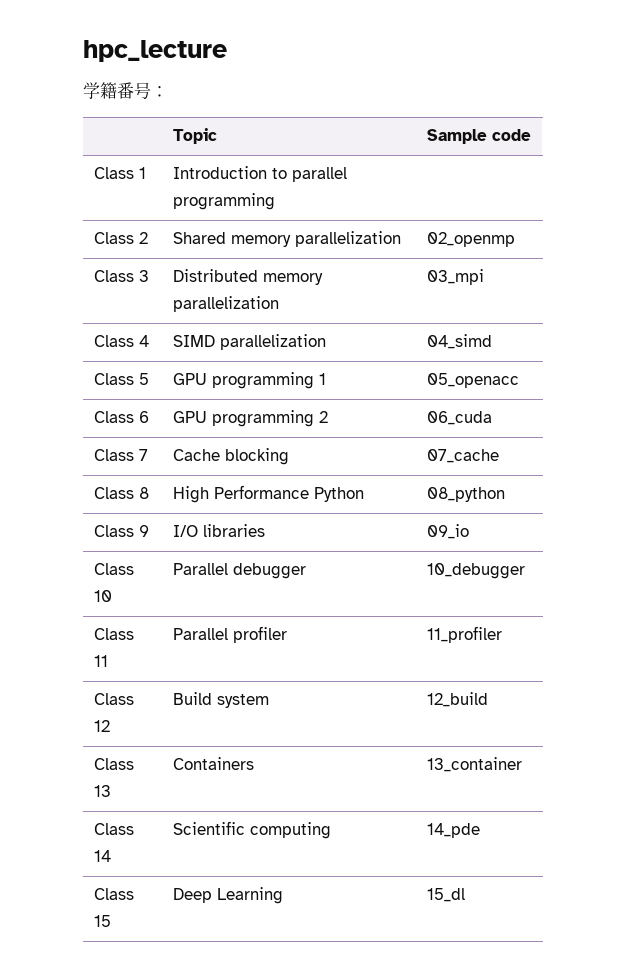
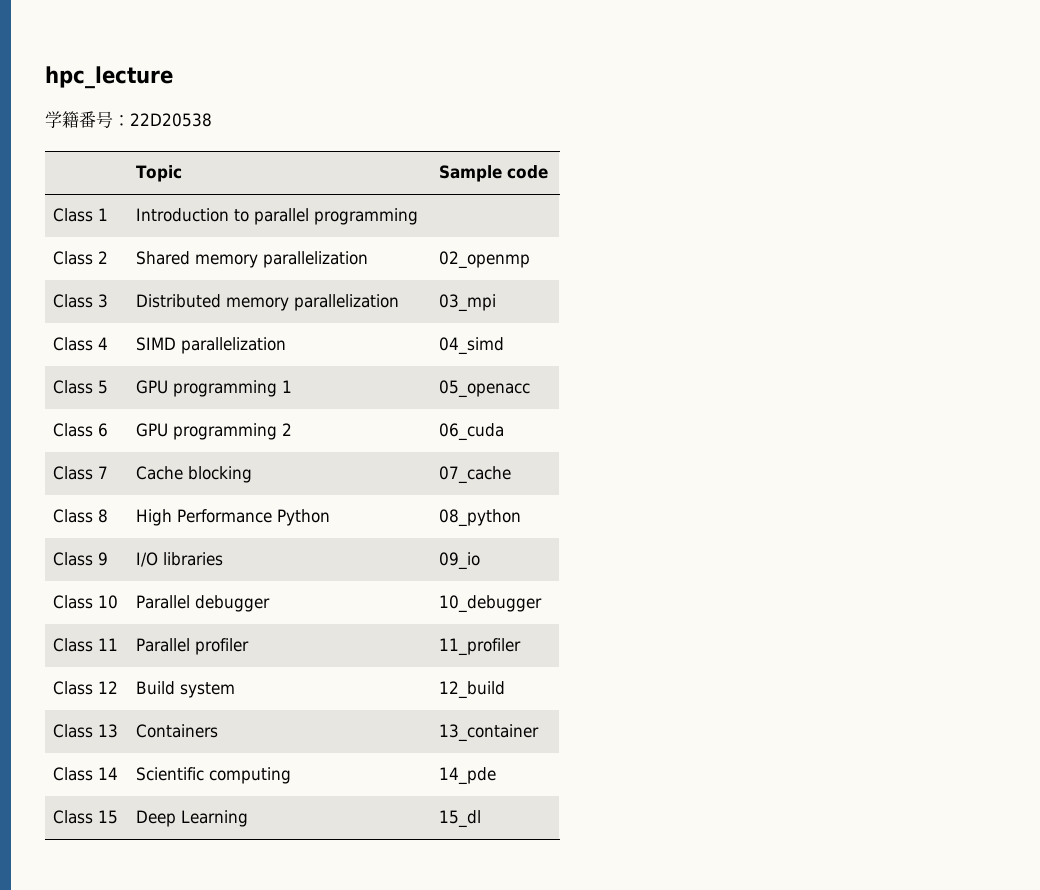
- 学籍番号：
+ 学籍番号：22D20538

